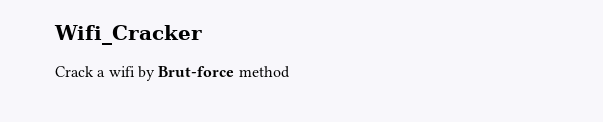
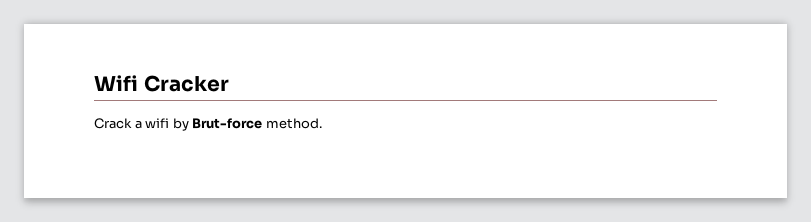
- Wifi_Cracker
+ Wifi Cracker
- Crack a wifi by Brut-force method
+ Crack a wifi by Brut-force method.

